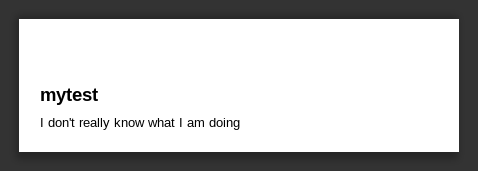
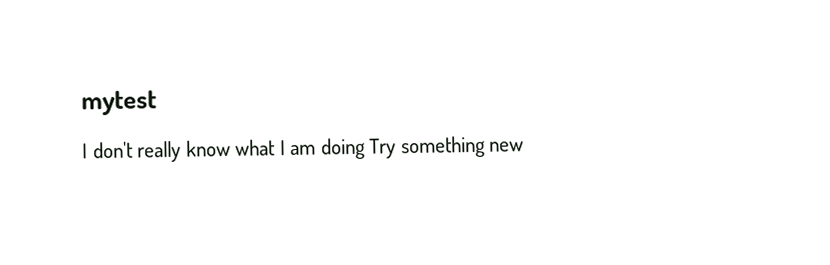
- I don't really know what I am doing
+ I don't really know what I am doing Try something new

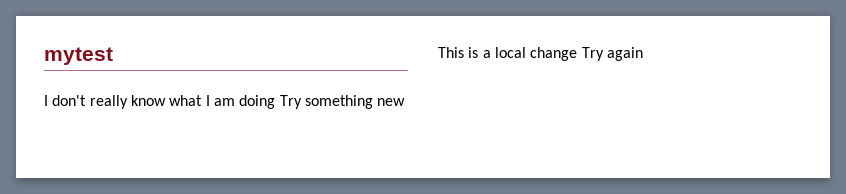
- I don't really know what I am doing Try something new
+ I don't really know what I am doing Try something new This is a local change Try again

